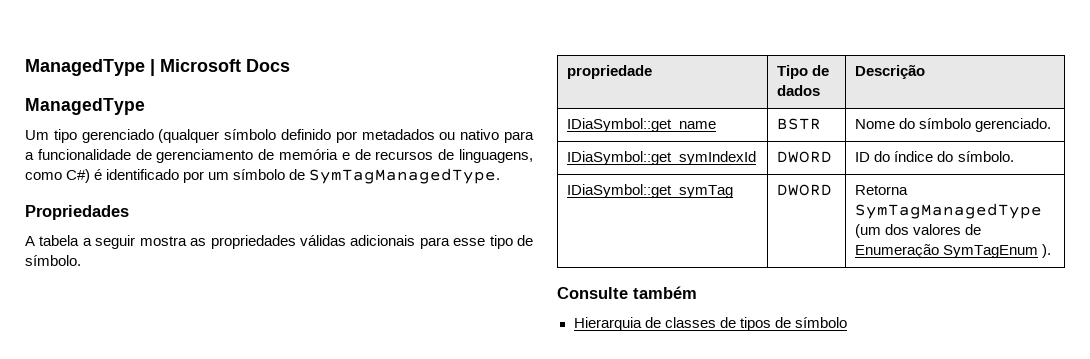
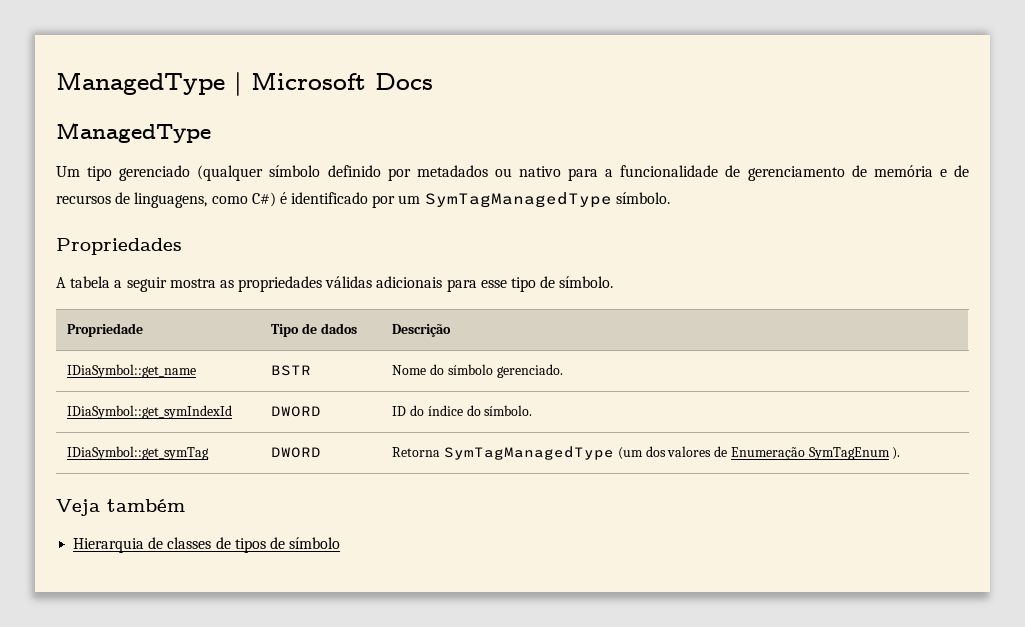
- Um tipo gerenciado (qualquer símbolo definido por metadados ou nativo para a funcionalidade de gerenciamento de memória e de recursos de linguagens, como C#) é identificado por um símbolo de SymTagManagedType.
+ Um tipo gerenciado (qualquer símbolo definido por metadados ou nativo para a funcionalidade de gerenciamento de memória e de recursos de linguagens, como C#) é identificado por um SymTagManagedType símbolo.
- propriedade | Tipo de dados | Descrição
+ Propriedade | Tipo de dados | Descrição
- Consulte também
+ Veja também

